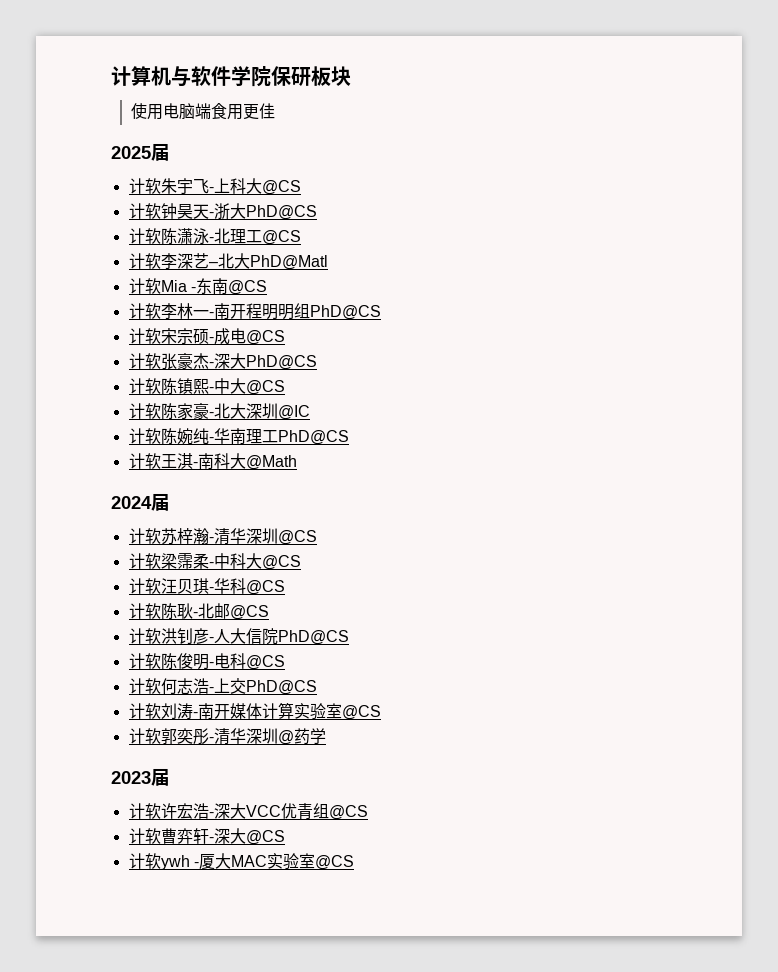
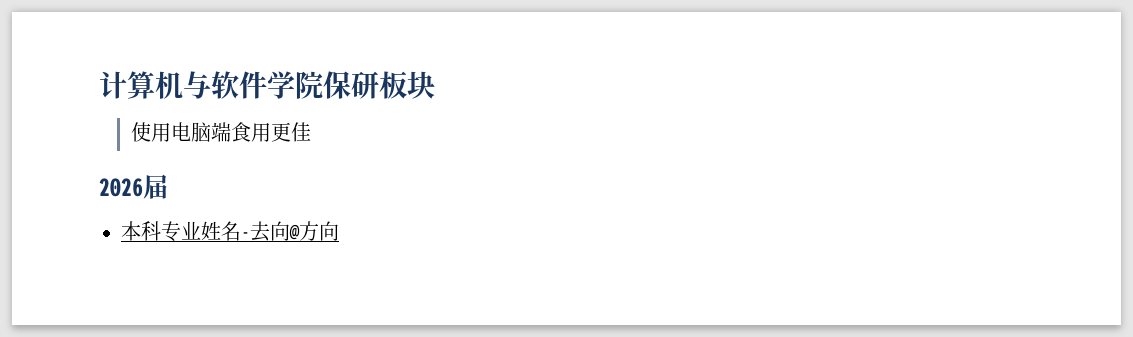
- 2025届
- 计软朱宇飞-上科大@CS
- 计软钟昊天-浙大PhD@CS
- 计软陈潇泳-北理工@CS
- 计软李深艺–北大PhD@Matl
- 计软Mia -东南@CS
- 计软李林一-南开程明明组PhD@CS
- 计软宋宗硕-成电@CS
- 计软张豪杰-深大PhD@CS
- 计软陈镇熙-中大@CS
- 计软陈家豪-北大深圳@IC
- 计软陈婉纯-华南理工PhD@CS
- 计软王淇-南科大@Math
- 2024届
- 计软苏梓瀚-清华深圳@CS
- 计软梁霈柔-中科大@CS
- 计软汪贝琪-华科@CS
- 计软陈耿-北邮@CS
- 计软洪钊彦-人大信院PhD@CS
- 计软陈俊明-电科@CS
- 计软何志浩-上交PhD@CS
- 计软刘涛-南开媒体计算实验室@CS
- 计软郭奕彤-清华深圳@药学
- 2023届
- 计软许宏浩-深大VCC优青组@CS
- 计软曹弈轩-深大@CS
- 计软ywh -厦大MAC实验室@CS
+ 2026届
+ 本科专业姓名-去向@方向

